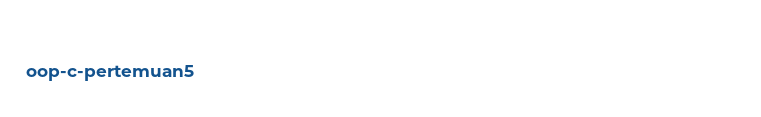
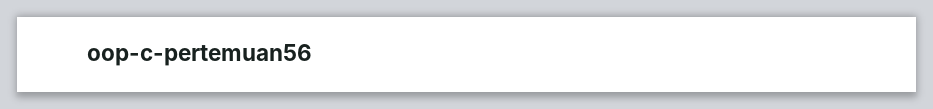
- oop-c-pertemuan5
+ oop-c-pertemuan56

